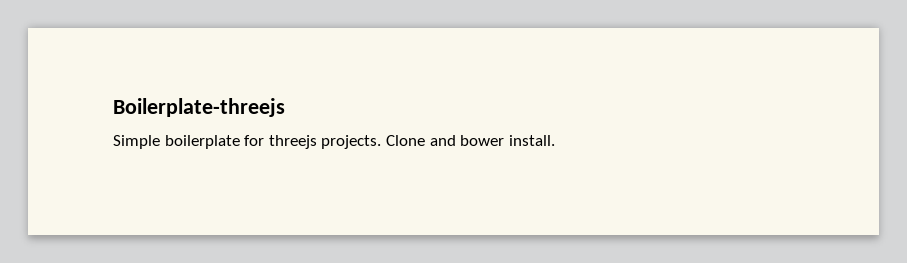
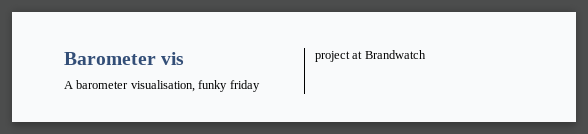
- Boilerplate-threejs
- Simple boilerplate for threejs projects. Clone and bower install.
+ Barometer vis
+ A barometer visualisation, funky friday project at Brandwatch

